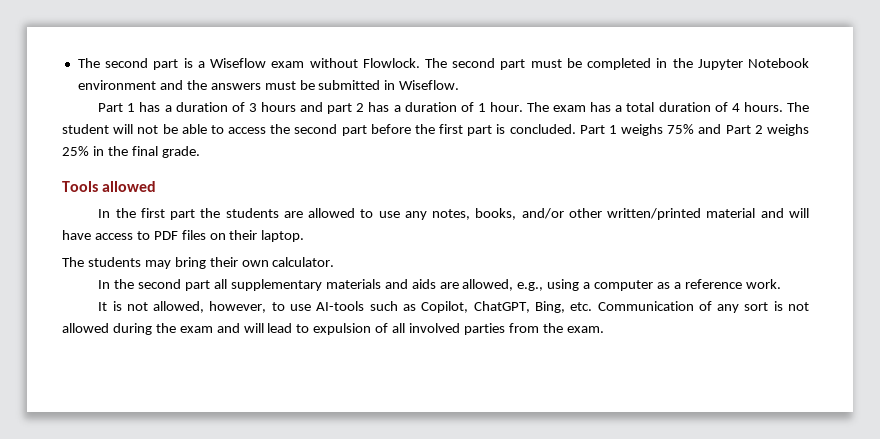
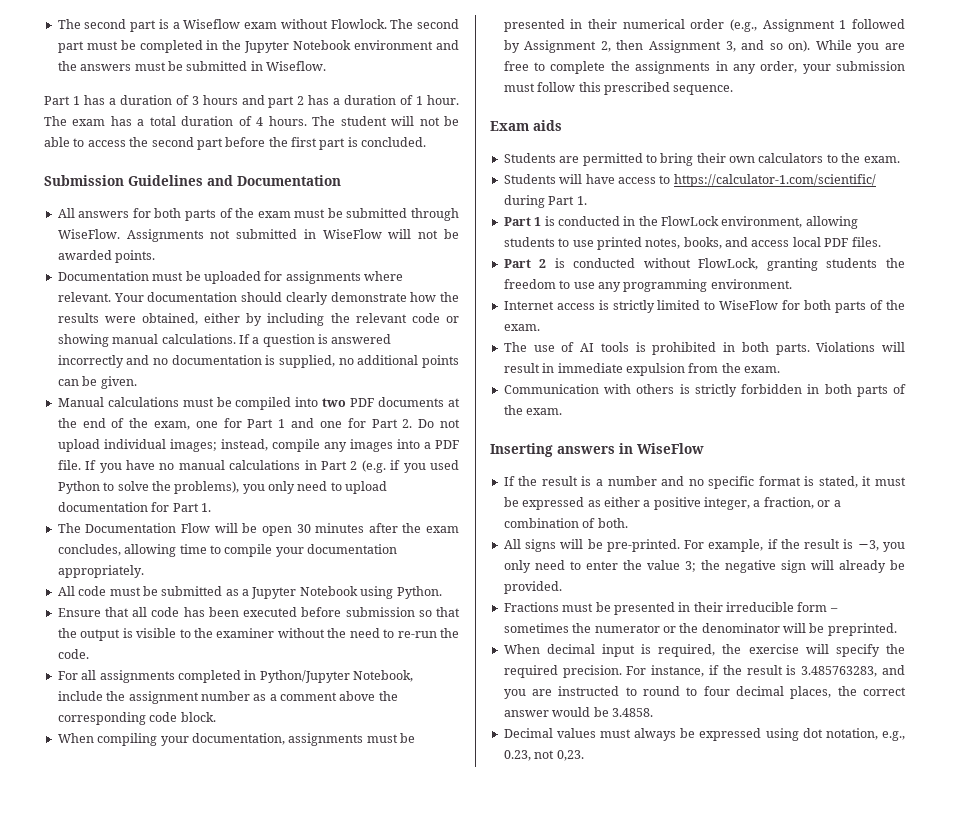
- The student will not be able to access the second part before the first part is concluded. Part 1 weighs 75% and Part 2 weighs 25% in the final grade.
- Tools allowed
- In the first part the students are allowed to use any notes, books, and/or other written/printed material and will have access to PDF files on their laptop.
- The students may bring their own calculator.
- In the second part all supplementary materials and aids are allowed, e.g., using a computer as a reference work.
- It is not allowed, however, to use AI-tools such as Copilot, ChatGPT, Bing, etc. Communication of any sort is not allowed during the exam and will lead to expulsion of all involved parties from the exam.
+ The student will not be able to access the second part before the first part is concluded.
+ Submission Guidelines and Documentation
+ All answers for both parts of the exam must be submitted through WiseFlow. Assignments not submitted in WiseFlow will not be awarded points.
+ Documentation must be uploaded for assignments where relevant. Your documentation should clearly demonstrate how the results were obtained, either by including the relevant code or showing manual calculations. If a question is answered incorrectly and no documentation is supplied, no additional points can be given.
+ Manual calculations must be compiled into two PDF documents at the end of the exam, one for Part 1 and one for Part 2. Do not upload individual images; instead, compile any images into a PDF file. If you have no manual calculations in Part 2 (e.g. if you used Python to solve the problems), you only need to upload documentation for Part 1.
+ The Documentation Flow will be open 30 minutes after the exam concludes, allowing time to compile your documentation appropriately.
+ All code must be submitted as a Jupyter Notebook using Python.
+ Ensure that all code has been executed before submission so that the output is visible to the examiner without the need to re-run the code.
+ For all assignments completed in Python/Jupyter Notebook, include the assignment number as a comment above the corresponding code block.
+ When compiling your documentation, assignments must be presented in their numerical order (e.g., Assignment 1 followed by Assignment 2, then Assignment 3, and so on). While you are free to complete the assignments in any order, your submission must follow this prescribed sequence.
+ Exam aids
+ Students are permitted to bring their own calculators to the exam.
+ Students will have access to https://calculator-1.com/scientific/ during Part 1.
+ Part 1 is conducted in the FlowLock environment, allowing students to use printed notes, books, and access local PDF files.
+ Part 2 is conducted without FlowLock, granting students the freedom to use any programming environment.
+ Internet access is strictly limited to WiseFlow for both parts of the exam.
+ The use of AI tools is prohibited in both parts. Violations will result in immediate expulsion from the exam.
+ Communication with others is strictly forbidden in both parts of the exam.
+ Inserting answers in WiseFlow
+ If the result is a number and no specific format is stated, it must be expressed as either a positive integer, a fraction, or a combination of both.
+ All signs will be pre-printed. For example, if the result is −3, you only need to enter the value 3; the negative sign will already be provided.
+ Fractions must be presented in their irreducible form – sometimes the numerator or the denominator will be preprinted.
+ When decimal input is required, the exercise will specify the required precision. For instance, if the result is 3.485763283, and you are instructed to round to four decimal places, the correct answer would be 3.4858.
+ Decimal values must always be expressed using dot notation, e.g., 0.23, not 0,23.

